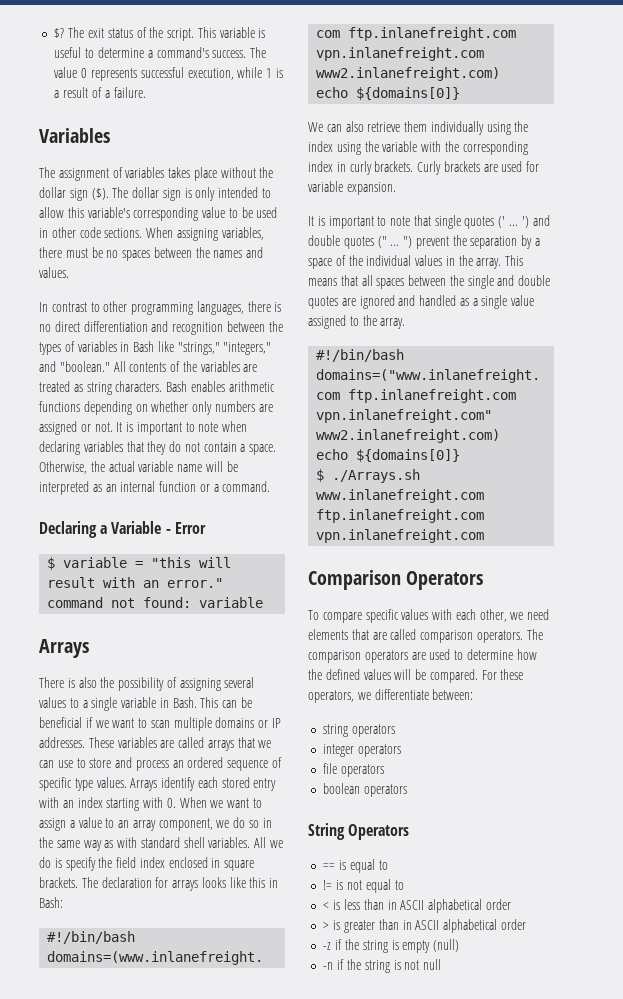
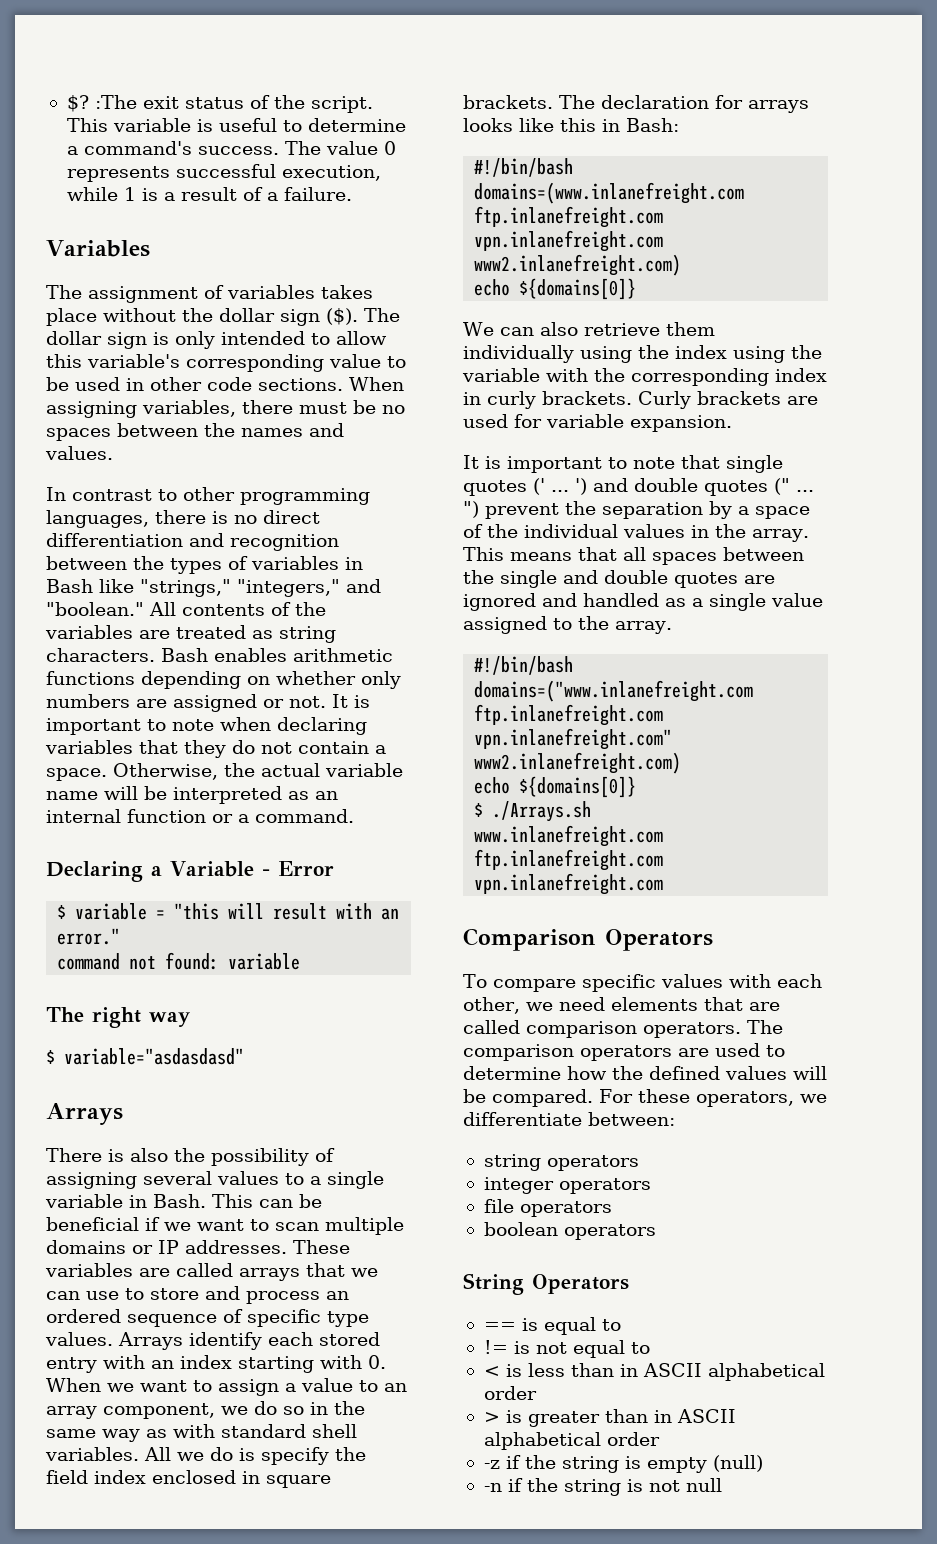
- $? The exit status of the script.
+ $? :The exit status of the script.
+ The right way
+ $ variable="asdasdasd"

